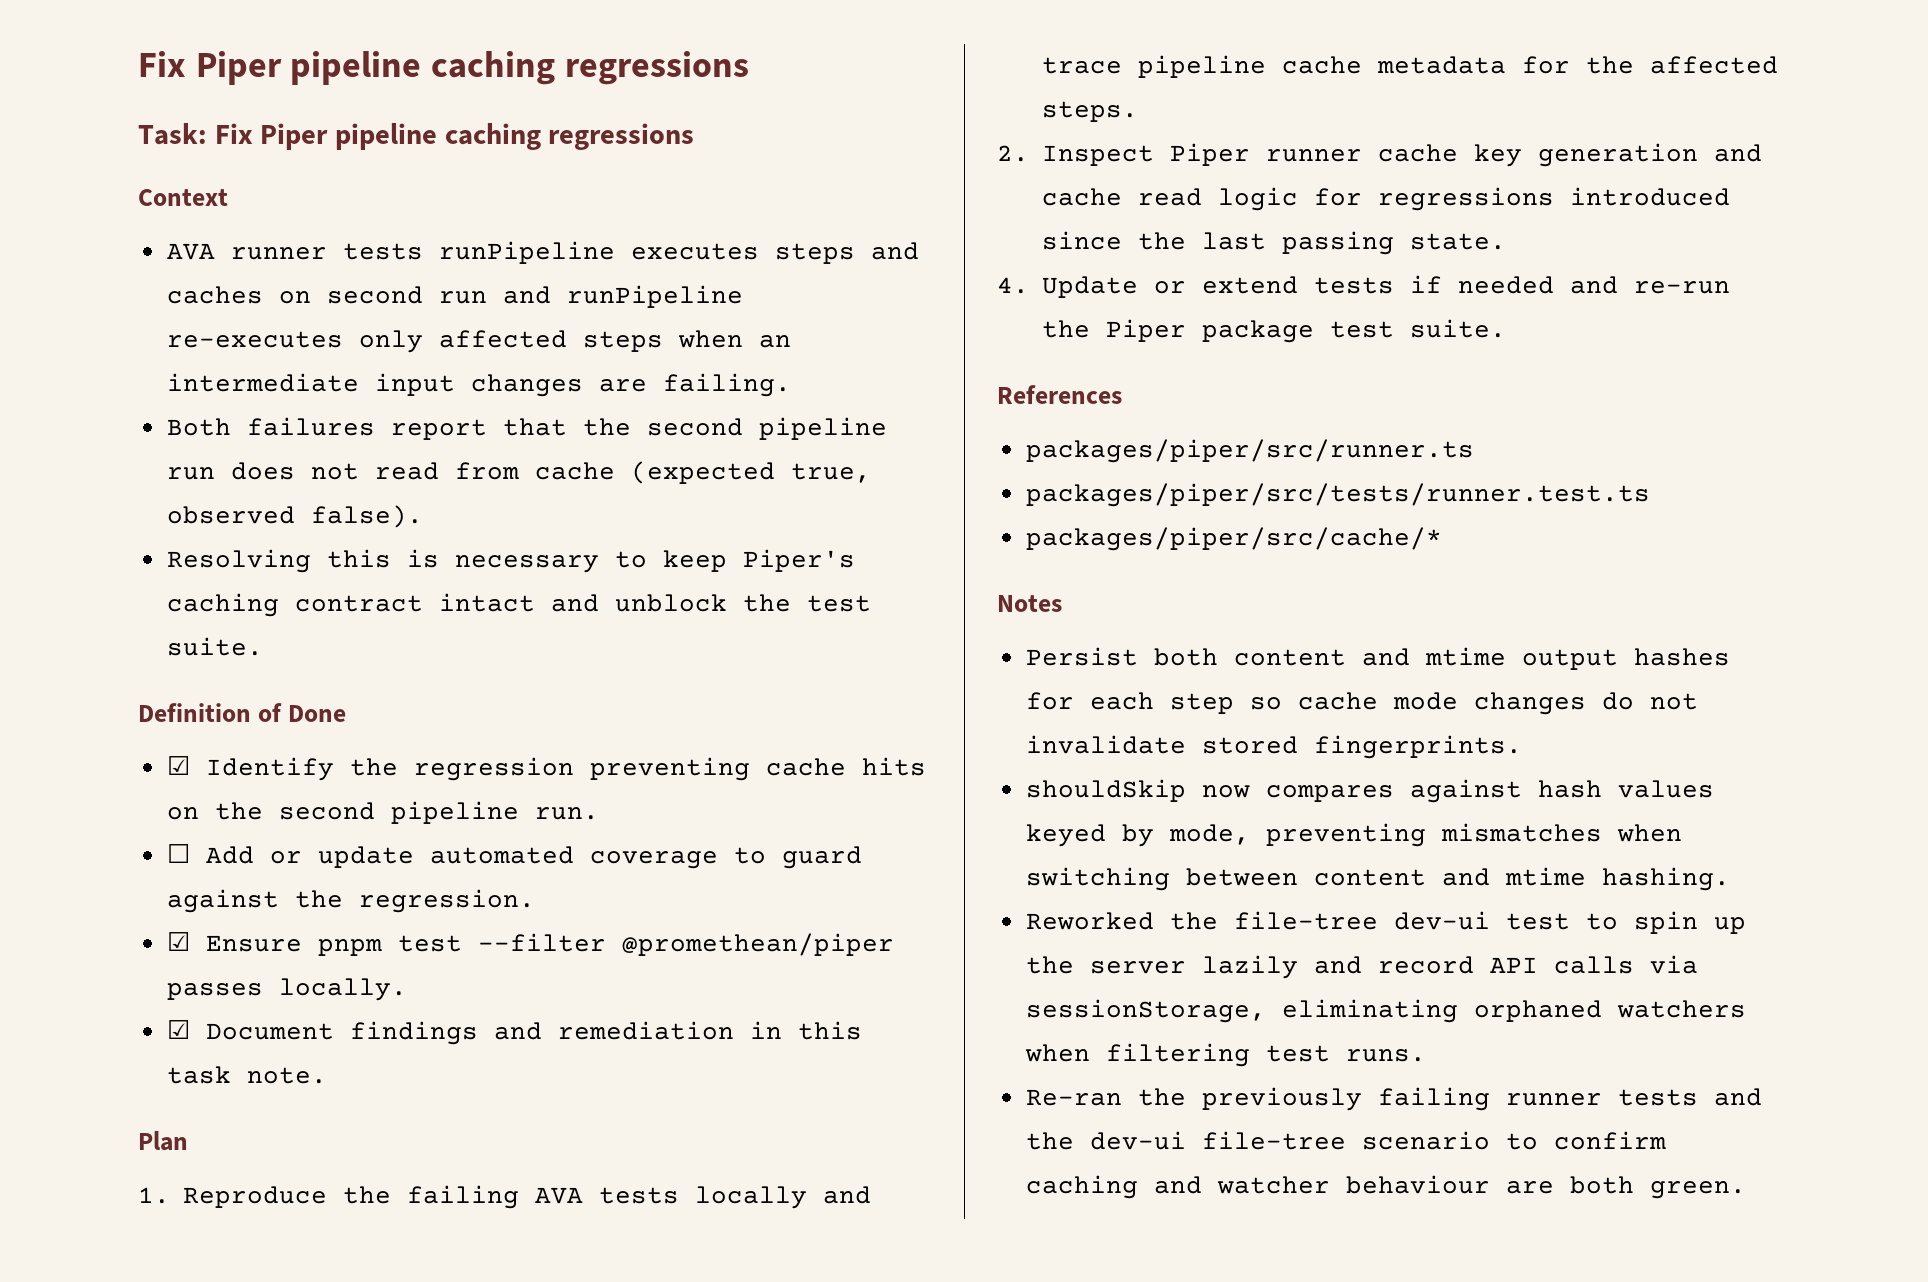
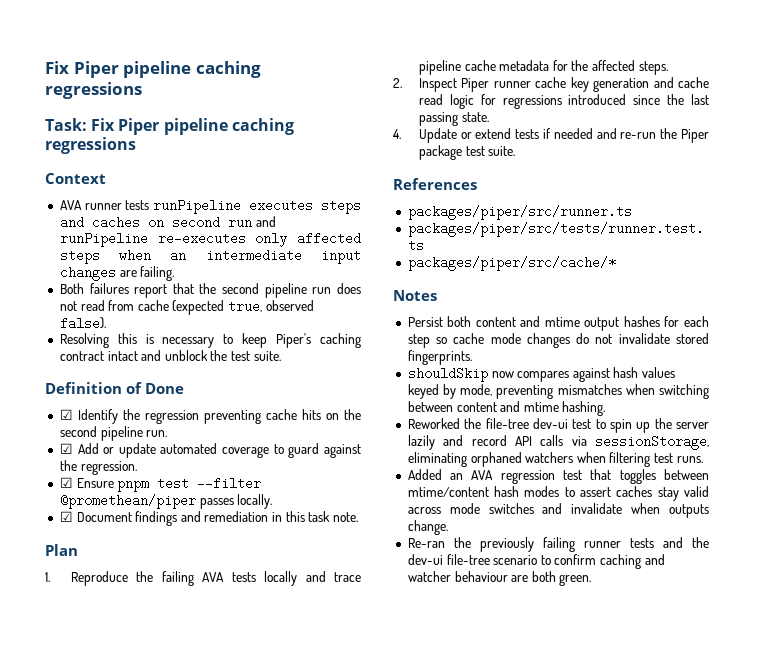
- ☐ Add or update automated coverage to guard against the regression.
+ ☑ Add or update automated coverage to guard against the regression.
+ Added an AVA regression test that toggles between mtime/content hash modes to assert caches stay valid across mode switches and invalidate when outputs change.

